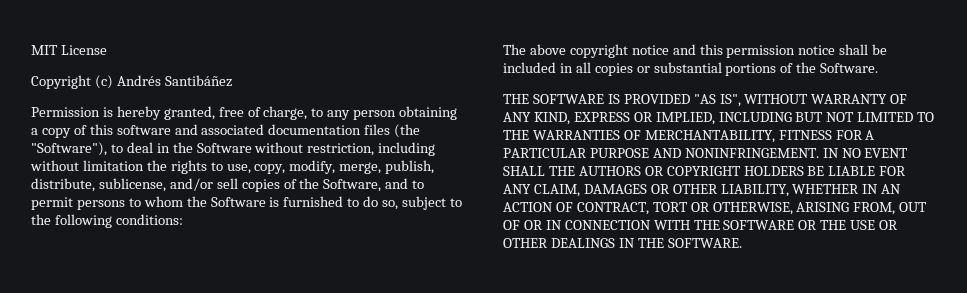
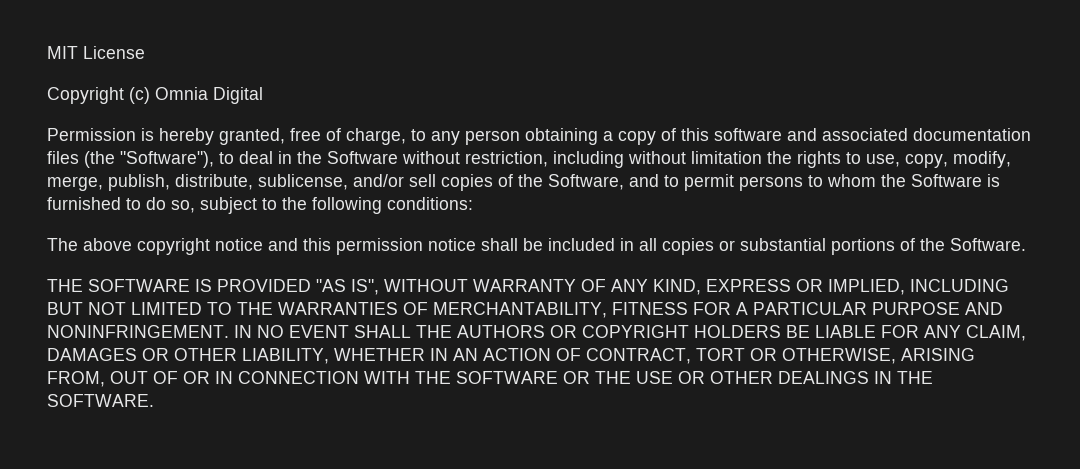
- Copyright (c) Andrés Santibáñez
+ Copyright (c) Omnia Digital

